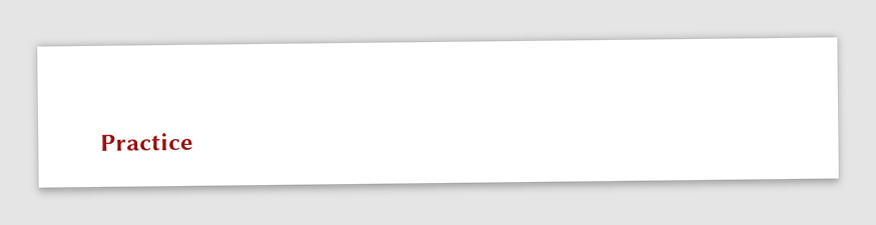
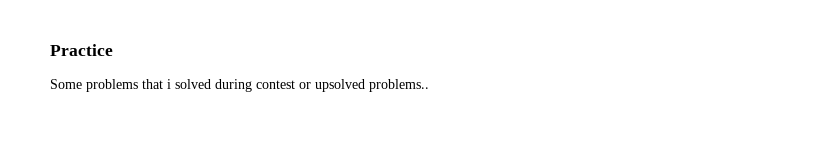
+ Some problems that i solved during contest or upsolved problems..

